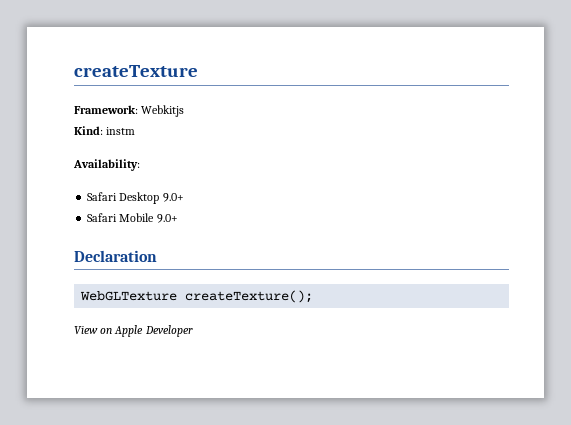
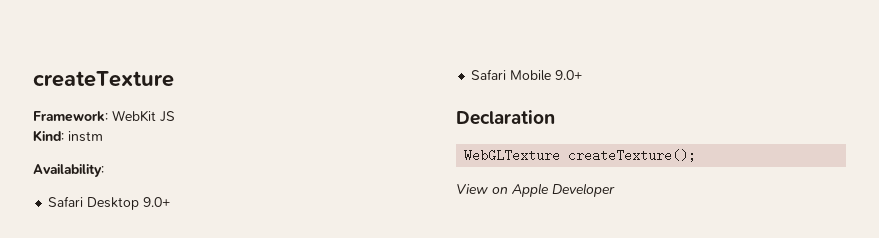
- Framework: Webkitjs
+ Framework: WebKit JS

